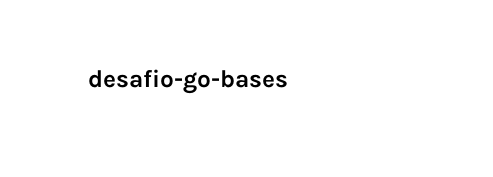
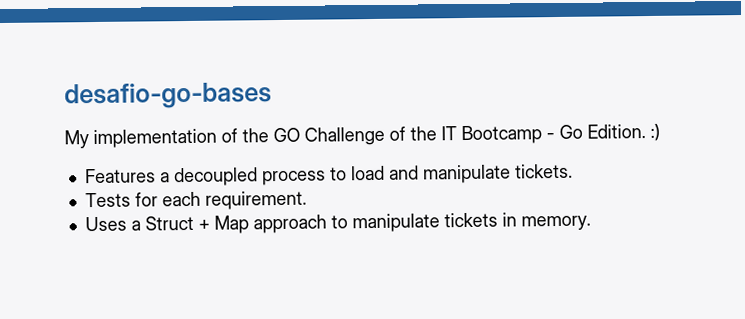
+ My implementation of the GO Challenge of the IT Bootcamp - Go Edition. :)
+ Features a decoupled process to load and manipulate tickets.
+ Tests for each requirement.
+ Uses a Struct + Map approach to manipulate tickets in memory.

